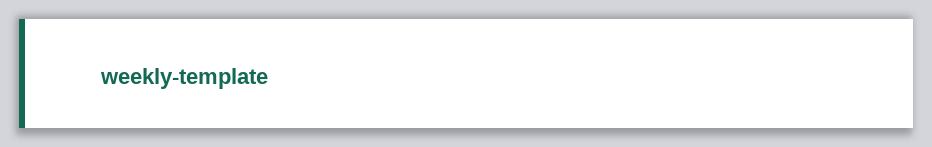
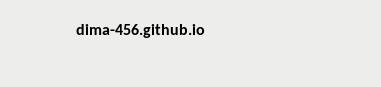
- weekly-template
+ dima-456.github.io

